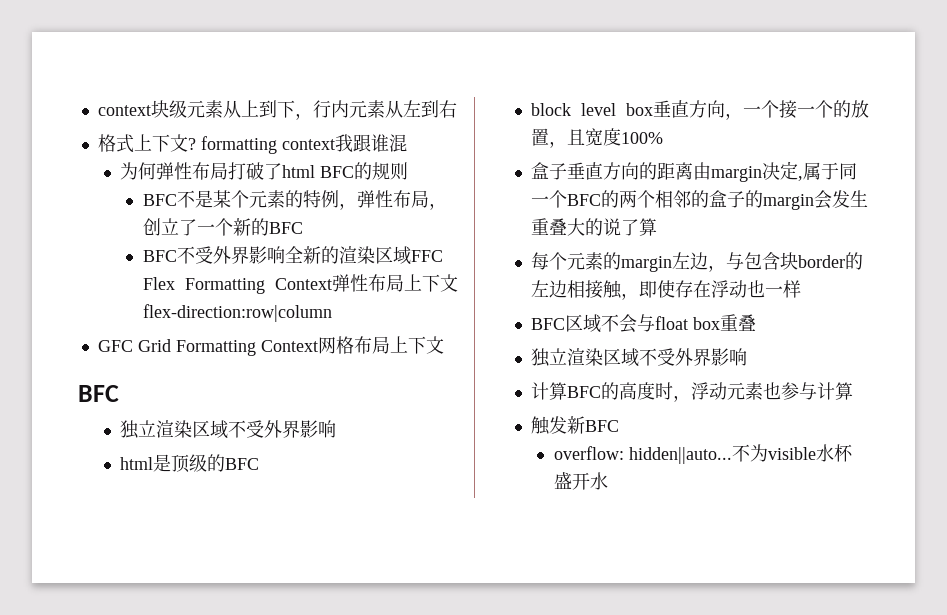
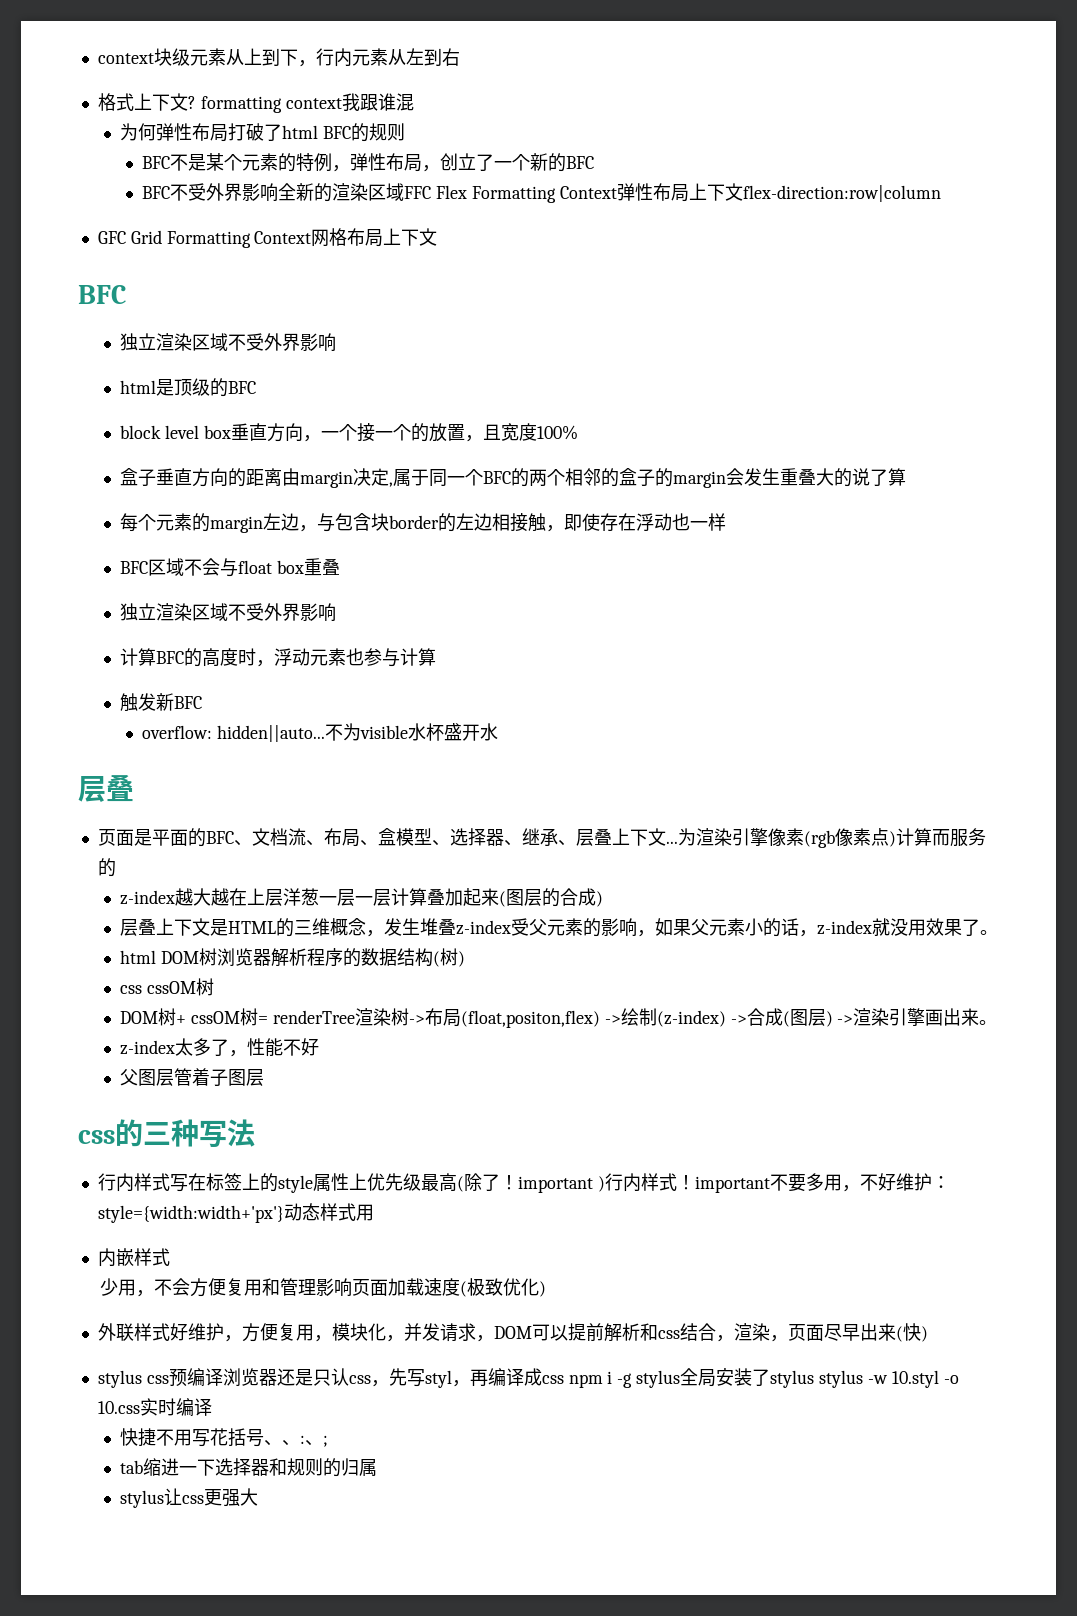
  不为visible水杯盛开水
+ 层叠
+ 页面是平面的BFC、文档流、布局、盒模型、选择器、继承、层叠上下文...为渲染引擎像素(rgb像素点)计算而服务的
+ z-index越大越在上层洋葱一层一层计算叠加起来(图层的合成)
+ 层叠上下文是HTML的三维概念，发生堆叠z-index受父元素的影响，如果父元素小的话，z-index就没用效果了。
+ html DOM树浏览器解析程序的数据结构(树)
+ css cssOM树
+ DOM树+ cssOM树= renderTree渲染树->布局(float,positon,flex) ->绘制(z-index) ->合成(图层) ->渲染引擎画出来。
+ z-index太多了，性能不好
+ 父图层管着子图层
+ css的三种写法
+ 行内样式写在标签上的style属性上优先级最高(除了！important )行内样式！important不要多用，不好维护：style={width:width+'px'}动态样式用
+ 内嵌样式
+ 少用，不会方便复用和管理影响页面加载速度(极致优化)
+ 外联样式好维护，方便复用，模块化，并发请求，DOM可以提前解析和css结合，渲染，页面尽早出来(快)
+ stylus css预编译浏览器还是只认css，先写styl，再编译成css npm i -g stylus全局安装了stylus stylus -w 10.styl -o 10.css实时编译
+ 快捷不用写花括号、、:、;
+ tab缩进一下选择器和规则的归属
+ stylus让css更强大

